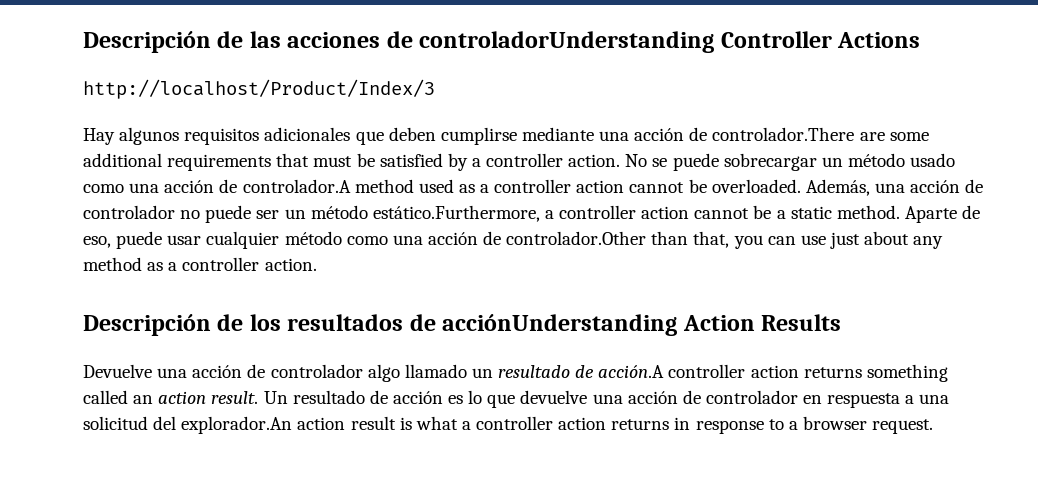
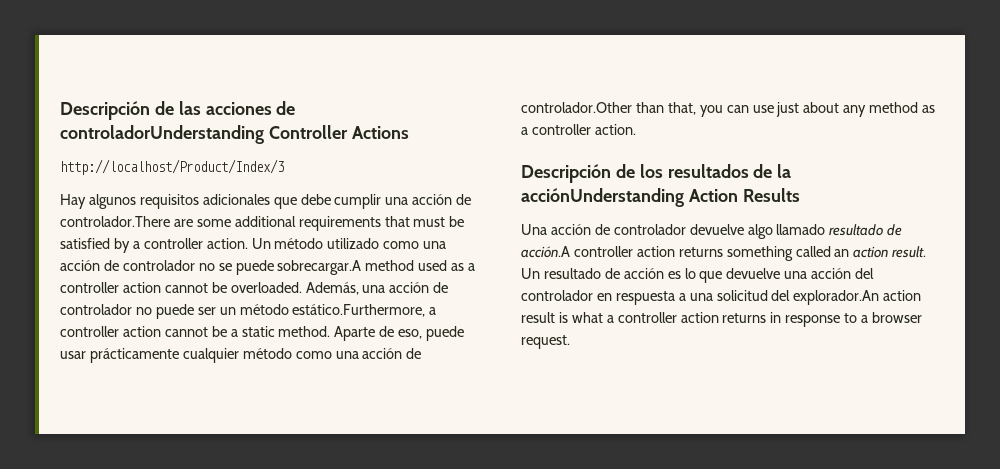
- Hay algunos requisitos adicionales que deben cumplirse mediante una acción de controlador.There are some additional requirements that must be satisfied by a controller action.
+ Hay algunos requisitos adicionales que debe cumplir una acción de controlador.There are some additional requirements that must be satisfied by a controller action.
- No se puede sobrecargar un método usado como una acción de controlador.A method used as a controller action cannot be overloaded.
+ Un método utilizado como una acción de controlador no se puede sobrecargar.A method used as a controller action cannot be overloaded.
- Aparte de eso, puede usar cualquier método como una acción de controlador.Other than that, you can use just about any method as a controller action.
+ Aparte de eso, puede usar prácticamente cualquier método como una acción de controlador.Other than that, you can use just about any method as a controller action.
- Descripción de los resultados de acciónUnderstanding Action Results
+ Descripción de los resultados de la acciónUnderstanding Action Results
- Devuelve una acción de controlador algo llamado un resultado de acción.A controller action returns something called an action result.
+ Una acción de controlador devuelve algo llamado resultado de acción.A controller action returns something called an action result.
- Un resultado de acción es lo que devuelve una acción de controlador en respuesta a una solicitud del explorador.An action result is what a controller action returns in response to a browser request.
+ Un resultado de acción es lo que devuelve una acción del controlador en respuesta a una solicitud del explorador.An action result is what a controller action returns in response to a browser request.

